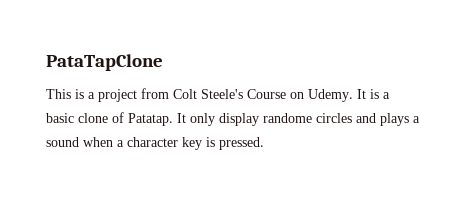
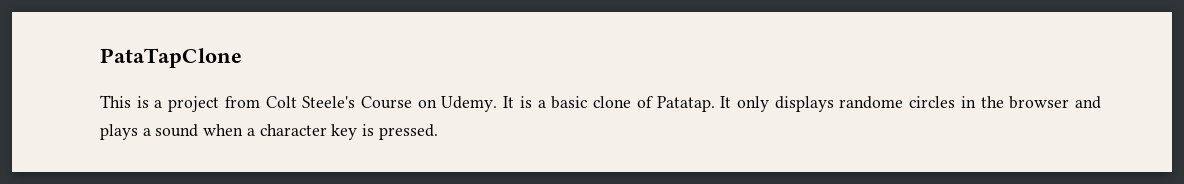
- It only display randome circles and plays a sound when a character key is pressed.
+ It only displays randome circles in the browser and plays a sound when a character key is pressed.

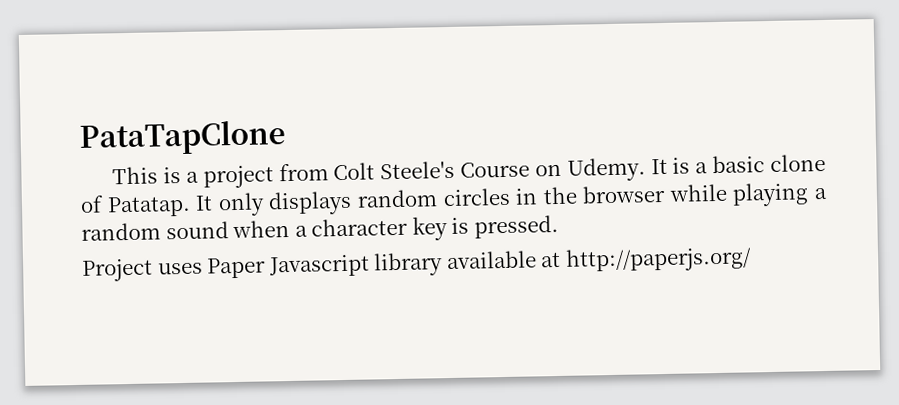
- It only displays randome circles in the browser and plays a sound when a character key is pressed.
+ It only displays random circles in the browser while playing a random sound when a character key is pressed.
+ Project uses Paper Javascript library available at http://paperjs.org/

